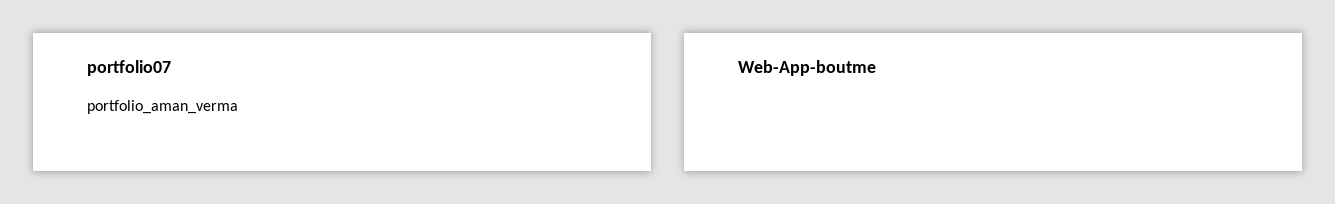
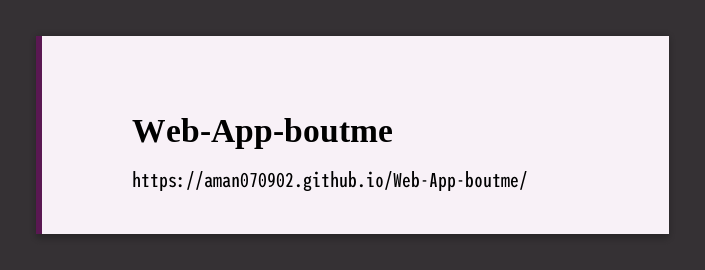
- portfolio07
- portfolio_aman_verma
  Web-App-boutme
+ https://aman070902.github.io/Web-App-boutme/

